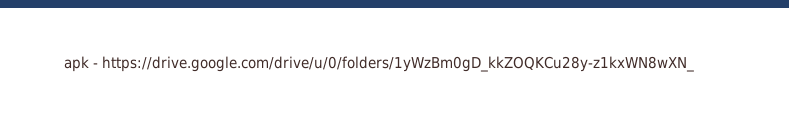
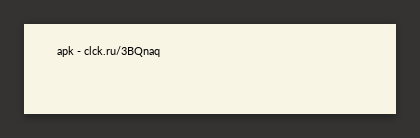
- apk - https://drive.google.com/drive/u/0/folders/1yWzBm0gD_kkZOQKCu28y-z1kxWN8wXN_
+ apk - clck.ru/3BQnaq

